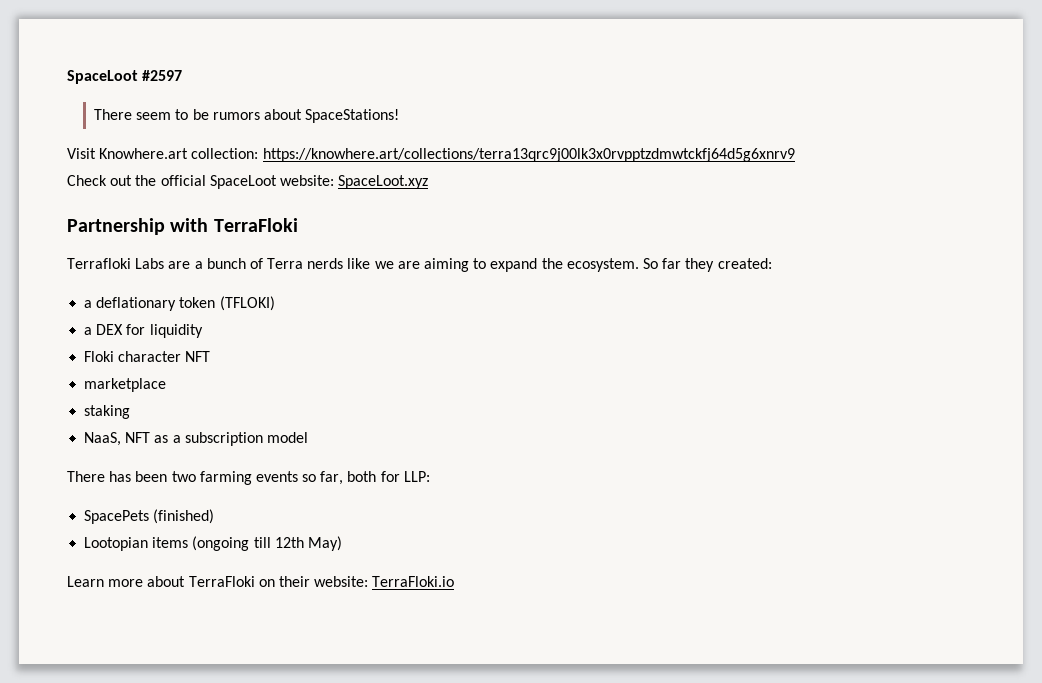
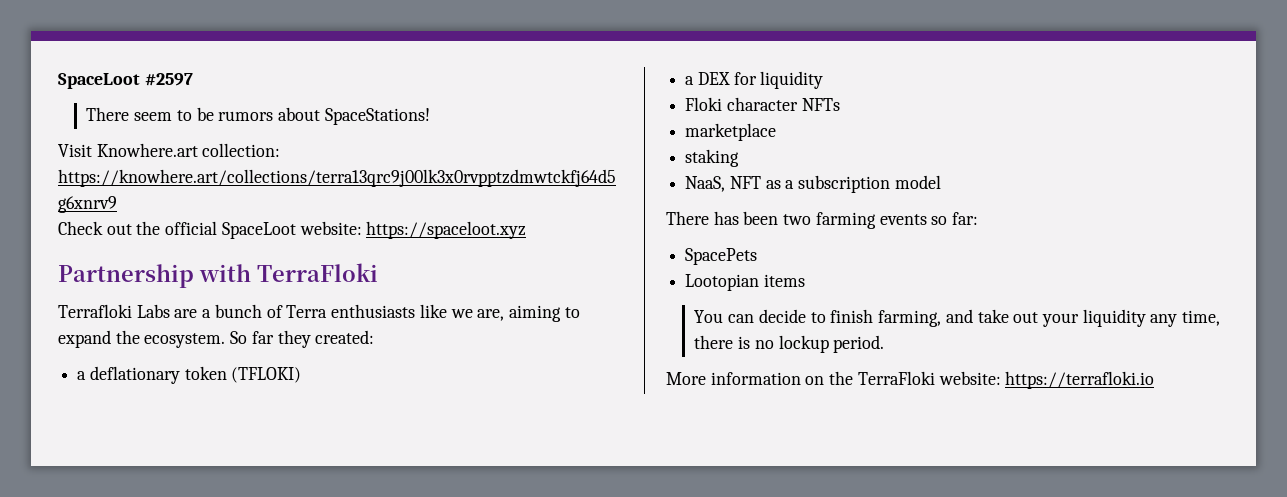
- Check out the official SpaceLoot website: SpaceLoot.xyz
+ Check out the official SpaceLoot website: https://spaceloot.xyz
- Terrafloki Labs are a bunch of Terra nerds like we are aiming to expand the ecosystem.
+ Terrafloki Labs are a bunch of Terra enthusiasts like we are, aiming to expand the ecosystem.
- Floki character NFT
+ Floki character NFTs
- There has been two farming events so far, both for LLP:
+ There has been two farming events so far:
- SpacePets (finished)
+ SpacePets
- Lootopian items (ongoing till 12th May)
- Learn more about TerraFloki on their website: TerraFloki.io
+ Lootopian items
+ You can decide to finish farming, and take out your liquidity any time, there is no lockup period.
+ More information on the TerraFloki website: https://terrafloki.io

